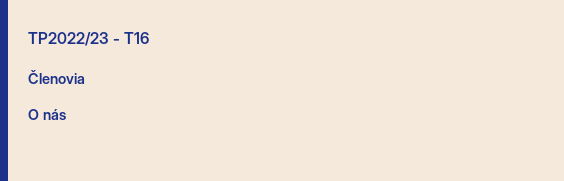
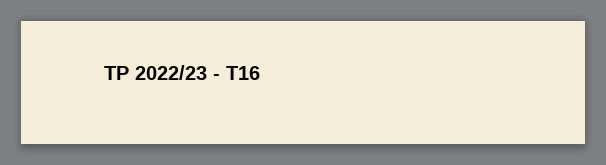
- TP2022/23 - T16
+ TP 2022/23 - T16
- Členovia
- O nás

